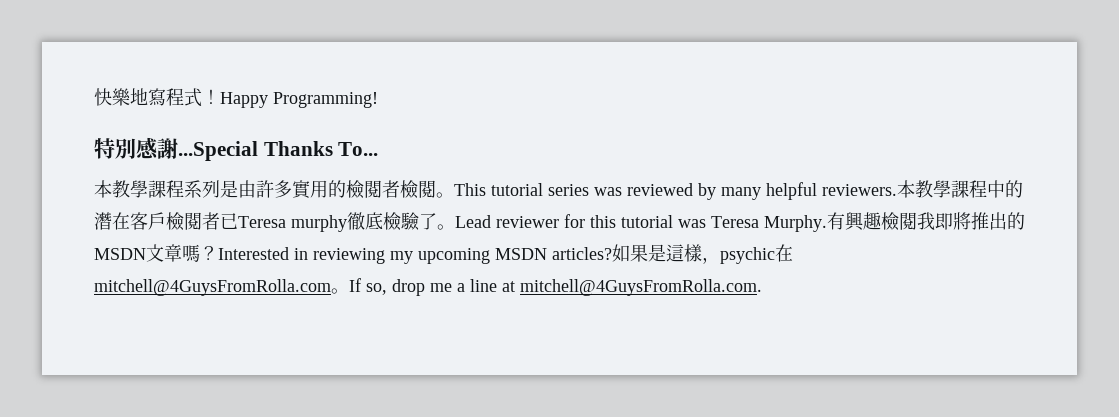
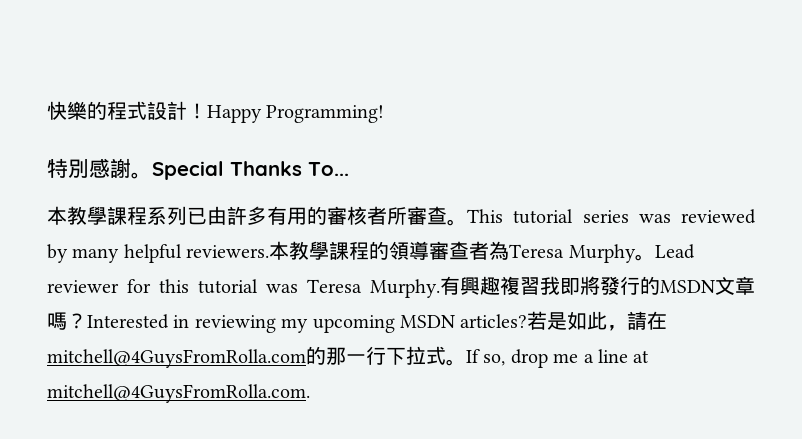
- 快樂地寫程式！
+ 快樂的程式設計！
- 特別感謝...Special Thanks To...
+ 特別感謝。Special Thanks To...
- 本教學課程系列是由許多實用的檢閱者檢閱。
+ 本教學課程系列已由許多有用的審核者所審查。
- 本教學課程中的潛在客戶檢閱者已Teresa murphy徹底檢驗了。
+ 本教學課程的領導審查者為Teresa Murphy。
- 有興趣檢閱我即將推出的MSDN文章嗎？
+ 有興趣複習我即將發行的MSDN文章嗎？
- 如果是這樣，psychic在mitchell@4GuysFromRolla.com。
+ 若是如此，請在mitchell@4GuysFromRolla.com的那一行下拉式。

